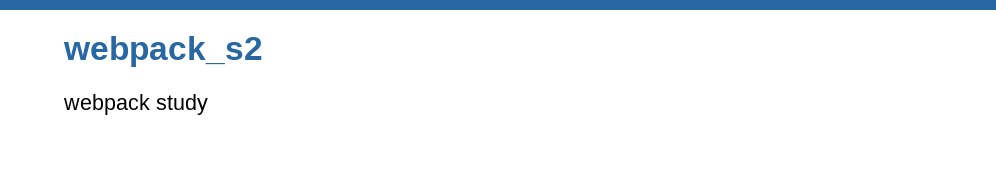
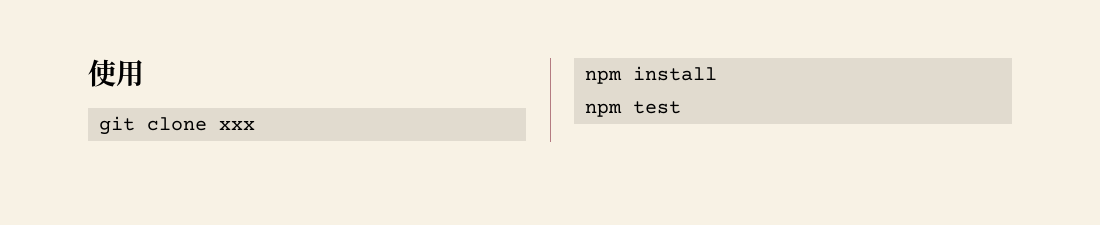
- webpack_s2
- webpack study
+ 使用
+ git clone xxx
+ npm install
+ npm test

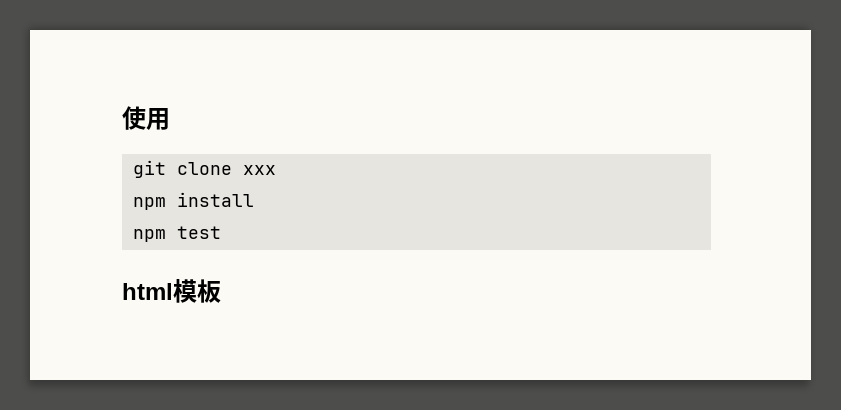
+ html模板

